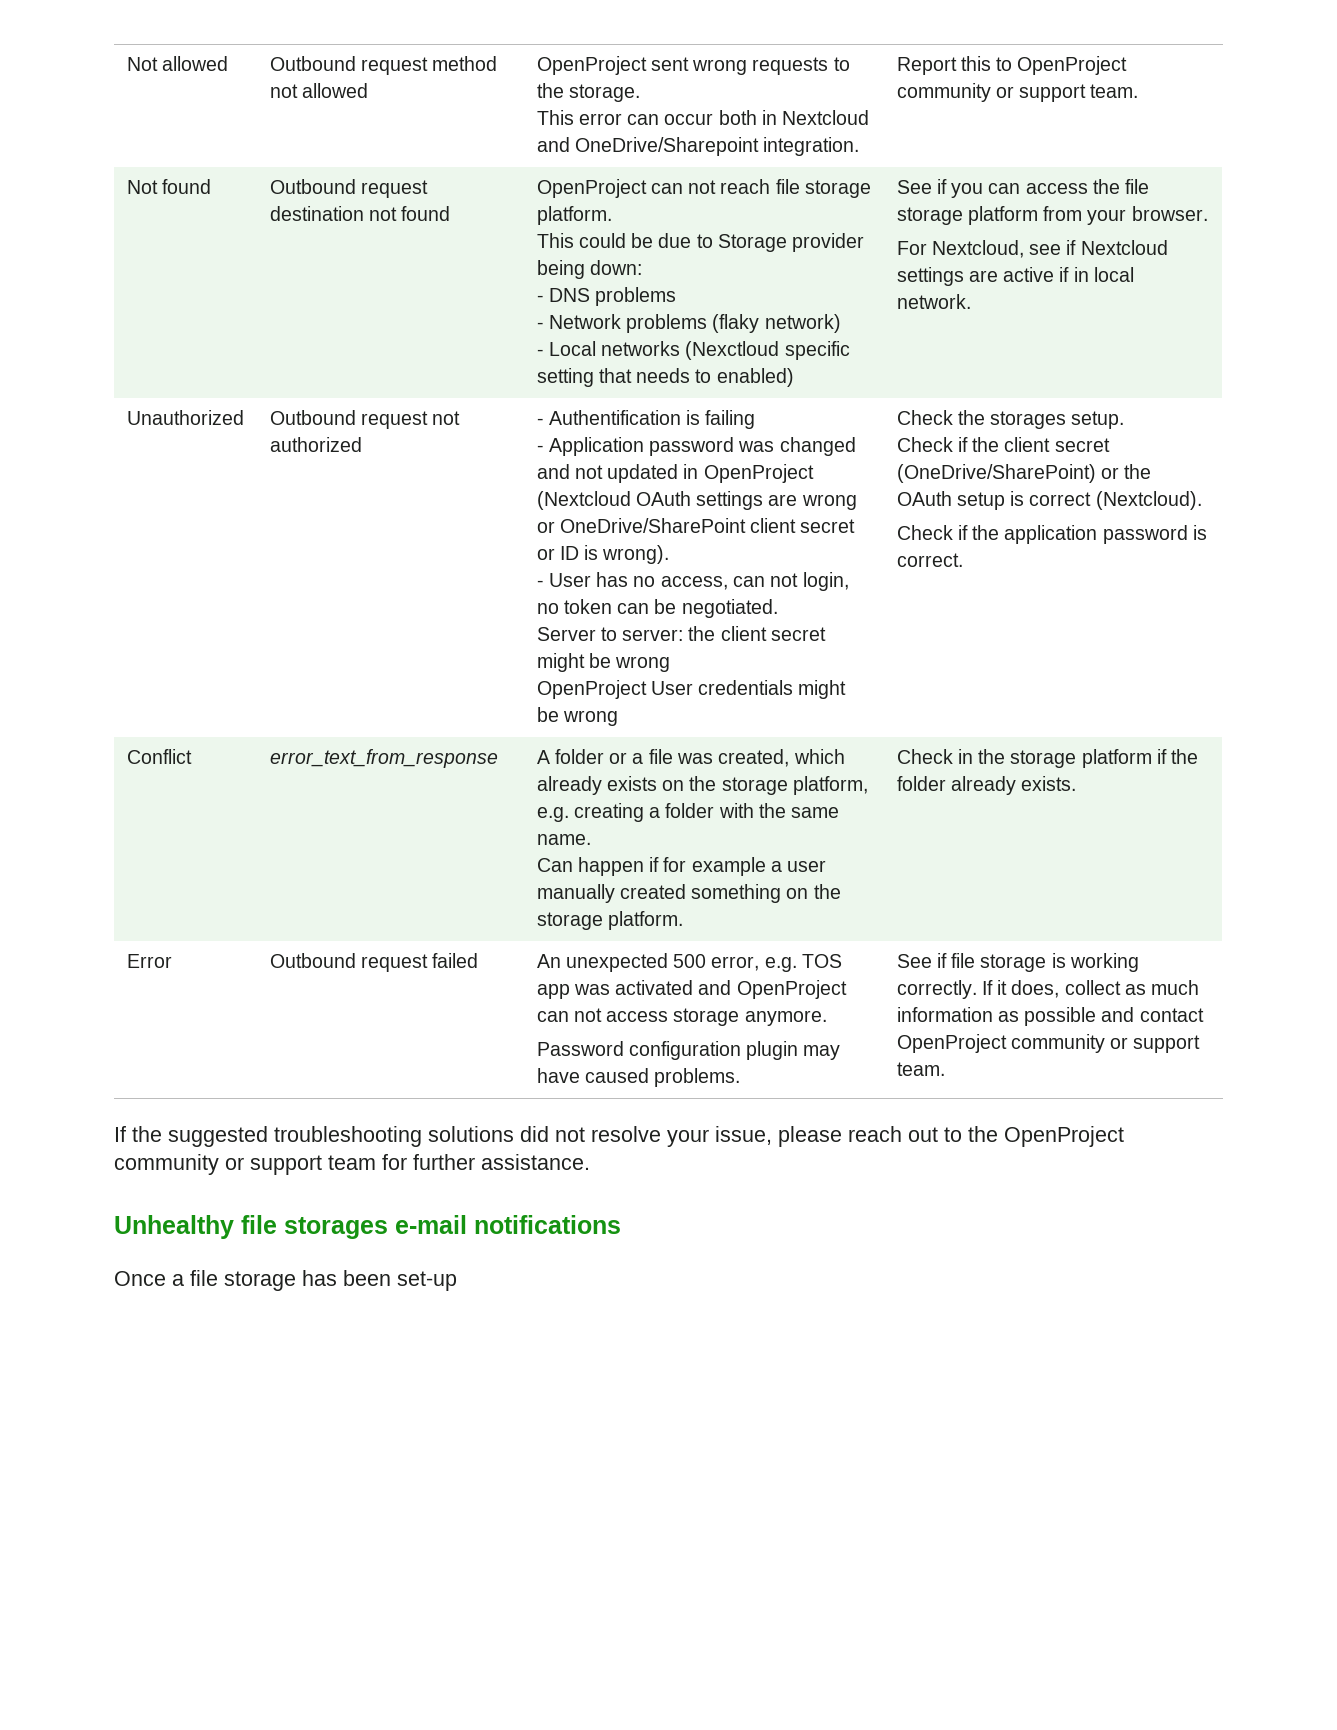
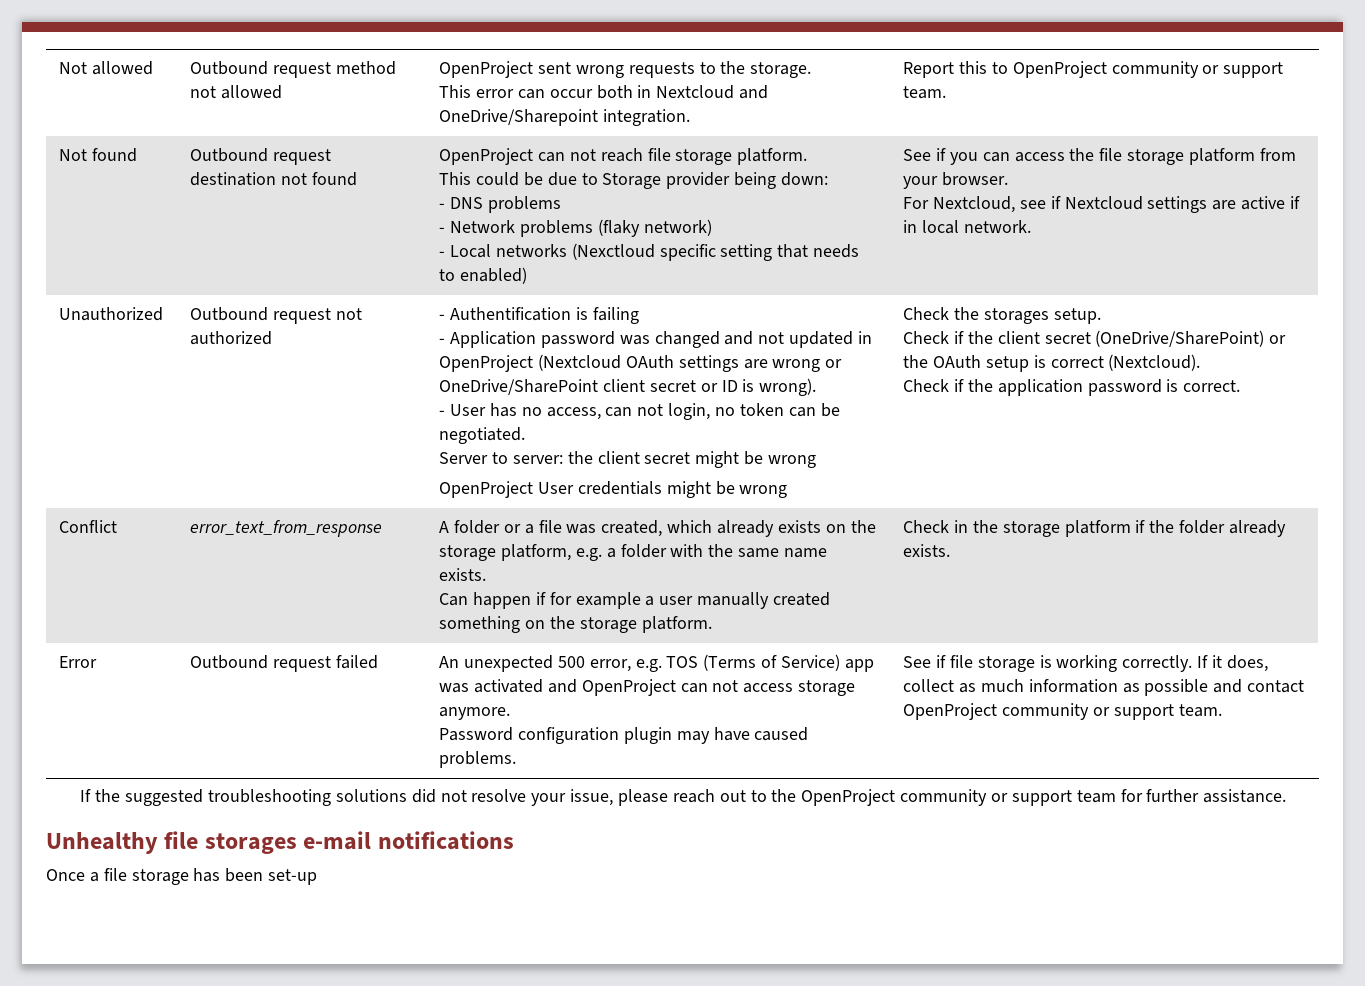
- A folder or a file was created, which already exists on the storage platform, e.g. creating a folder with the same name.
+ A folder or a file was created, which already exists on the storage platform, e.g. a folder with the same name exists.
- An unexpected 500 error, e.g. TOS app was activated and OpenProject can not access storage anymore.
+ An unexpected 500 error, e.g. TOS (Terms of Service) app was activated and OpenProject can not access storage anymore.

